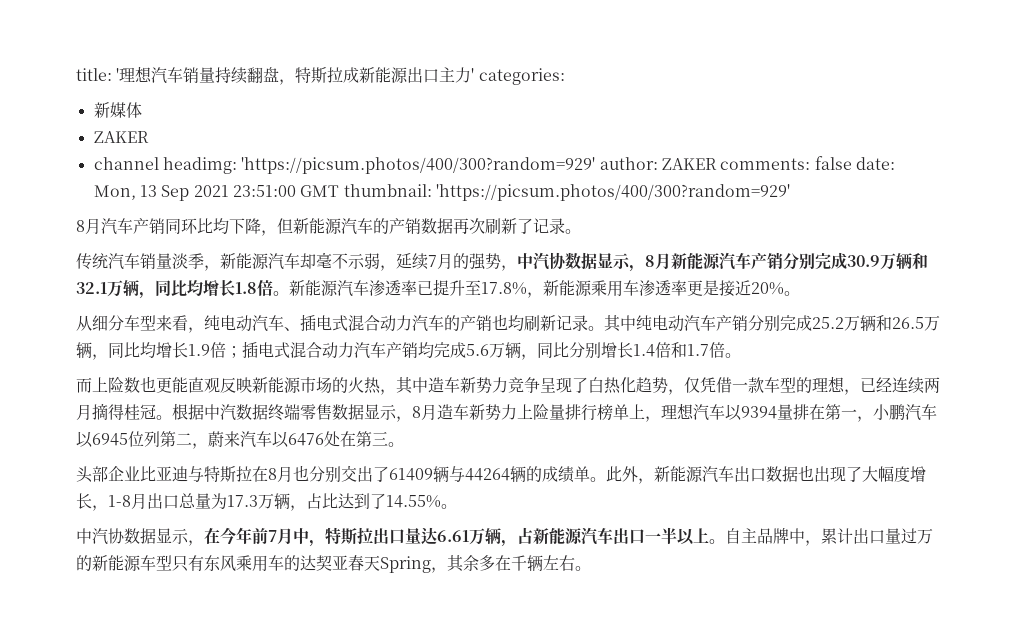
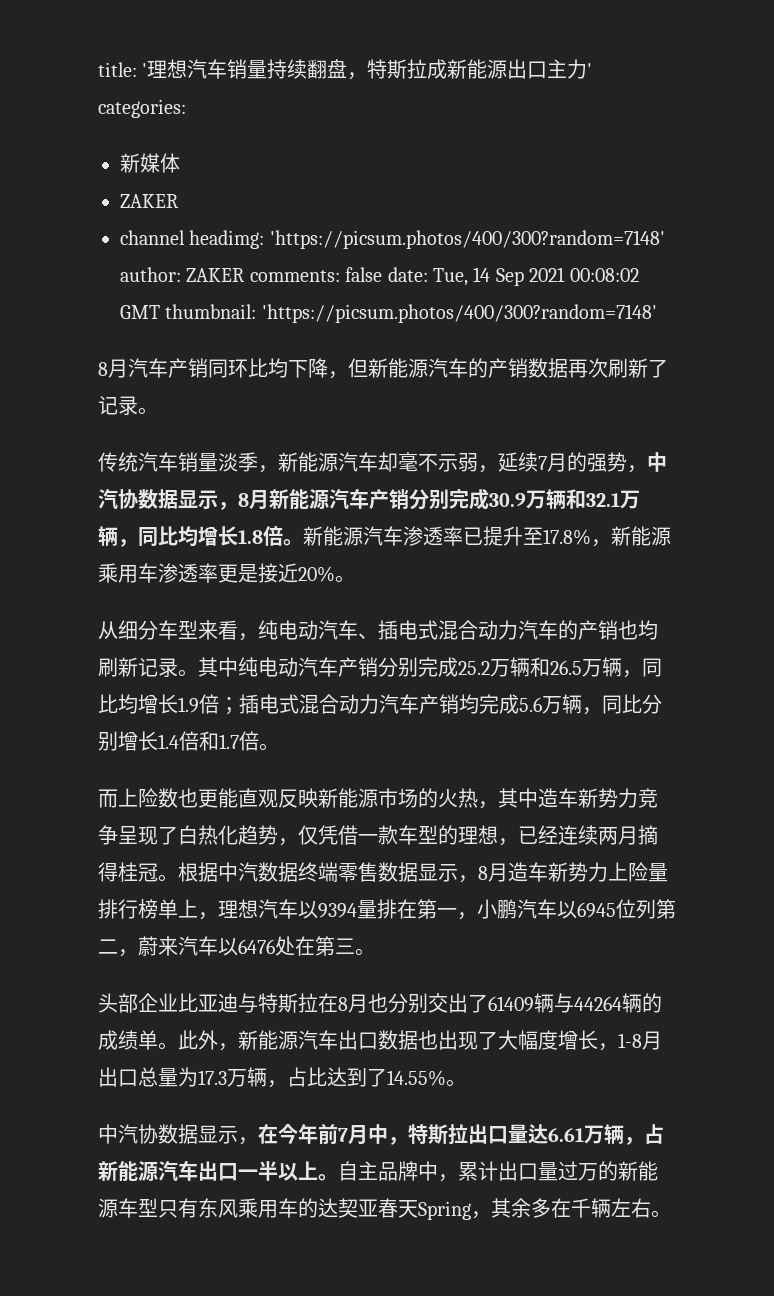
- channel headimg: 'https://picsum.photos/400/300?random=929' author: ZAKER comments: false date: Mon, 13 Sep 2021 23:51:00 GMT thumbnail: 'https://picsum.photos/400/300?random=929'
+ channel headimg: 'https://picsum.photos/400/300?random=7148' author: ZAKER comments: false date: Tue, 14 Sep 2021 00:08:02 GMT thumbnail: 'https://picsum.photos/400/300?random=7148'

